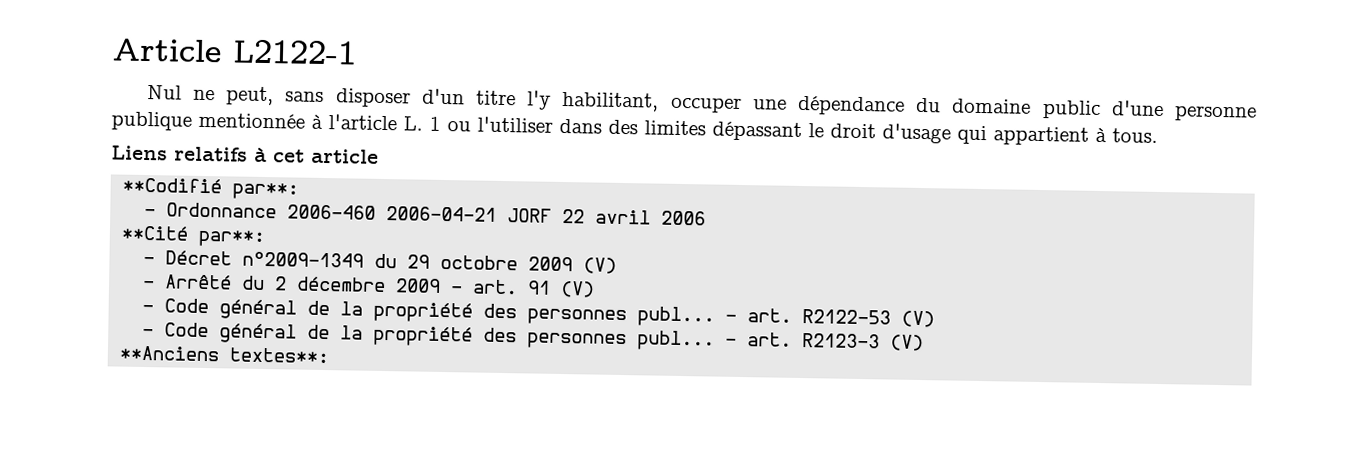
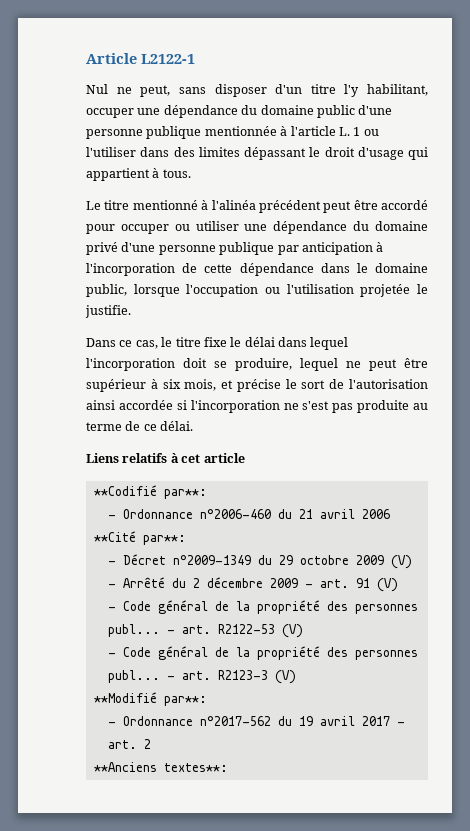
+ Le titre mentionné à l'alinéa précédent peut être accordé pour occuper ou utiliser une dépendance du domaine privé d'une personne publique par anticipation à l'incorporation de cette dépendance dans le domaine public, lorsque l'occupation ou l'utilisation projetée le justifie.
+ Dans ce cas, le titre fixe le délai dans lequel l'incorporation doit se produire, lequel ne peut être supérieur à six mois, et précise le sort de l'autorisation ainsi accordée si l'incorporation ne s'est pas produite au terme de ce délai.
- - Ordonnance 2006-460 2006-04-21 JORF 22 avril 2006
+ - Ordonnance n°2006-460 du 21 avril 2006
+ **Modifié par**:
+ - Ordonnance n°2017-562 du 19 avril 2017 - art. 2

